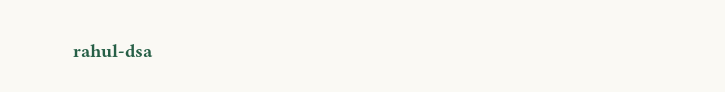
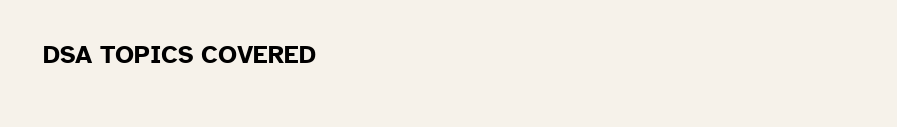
- rahul-dsa
+ DSA TOPICS COVERED

